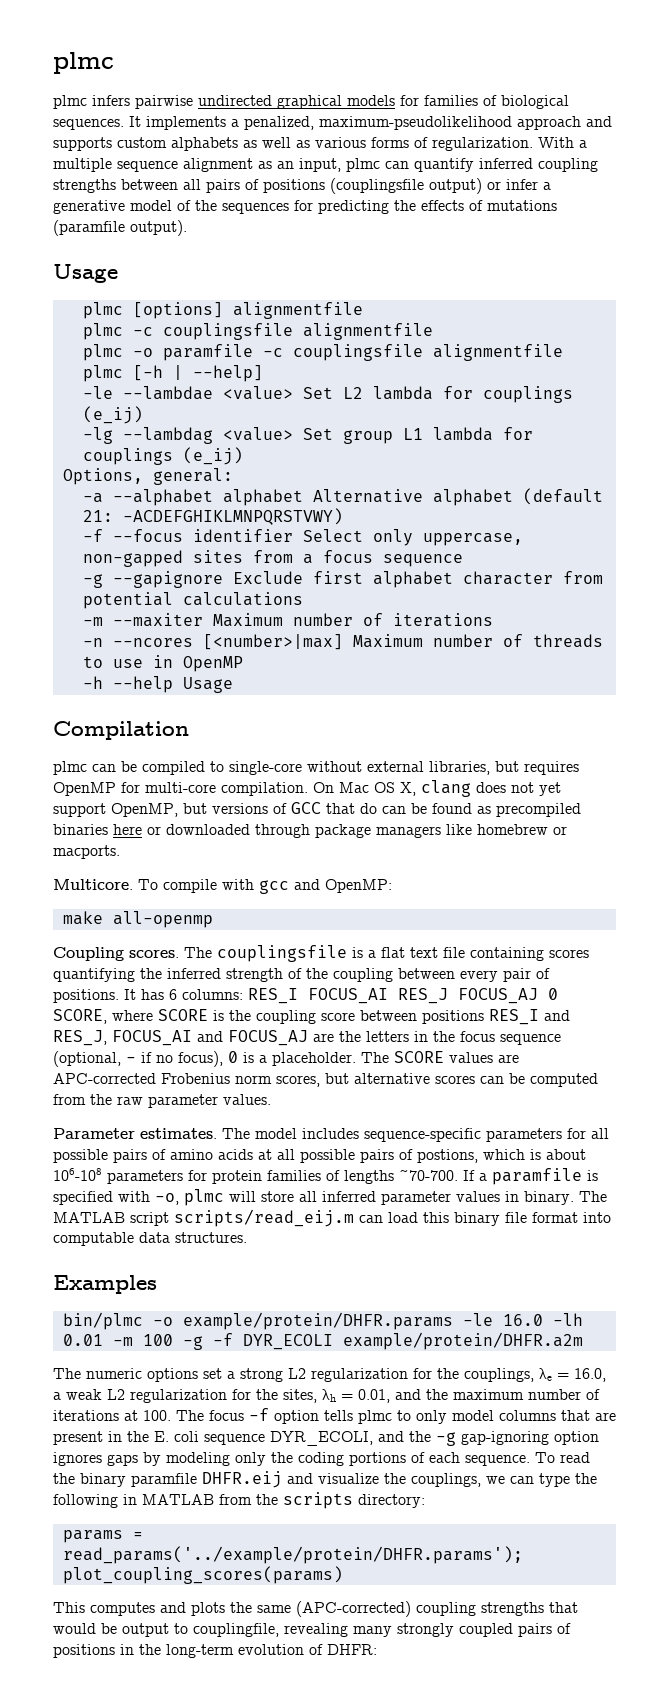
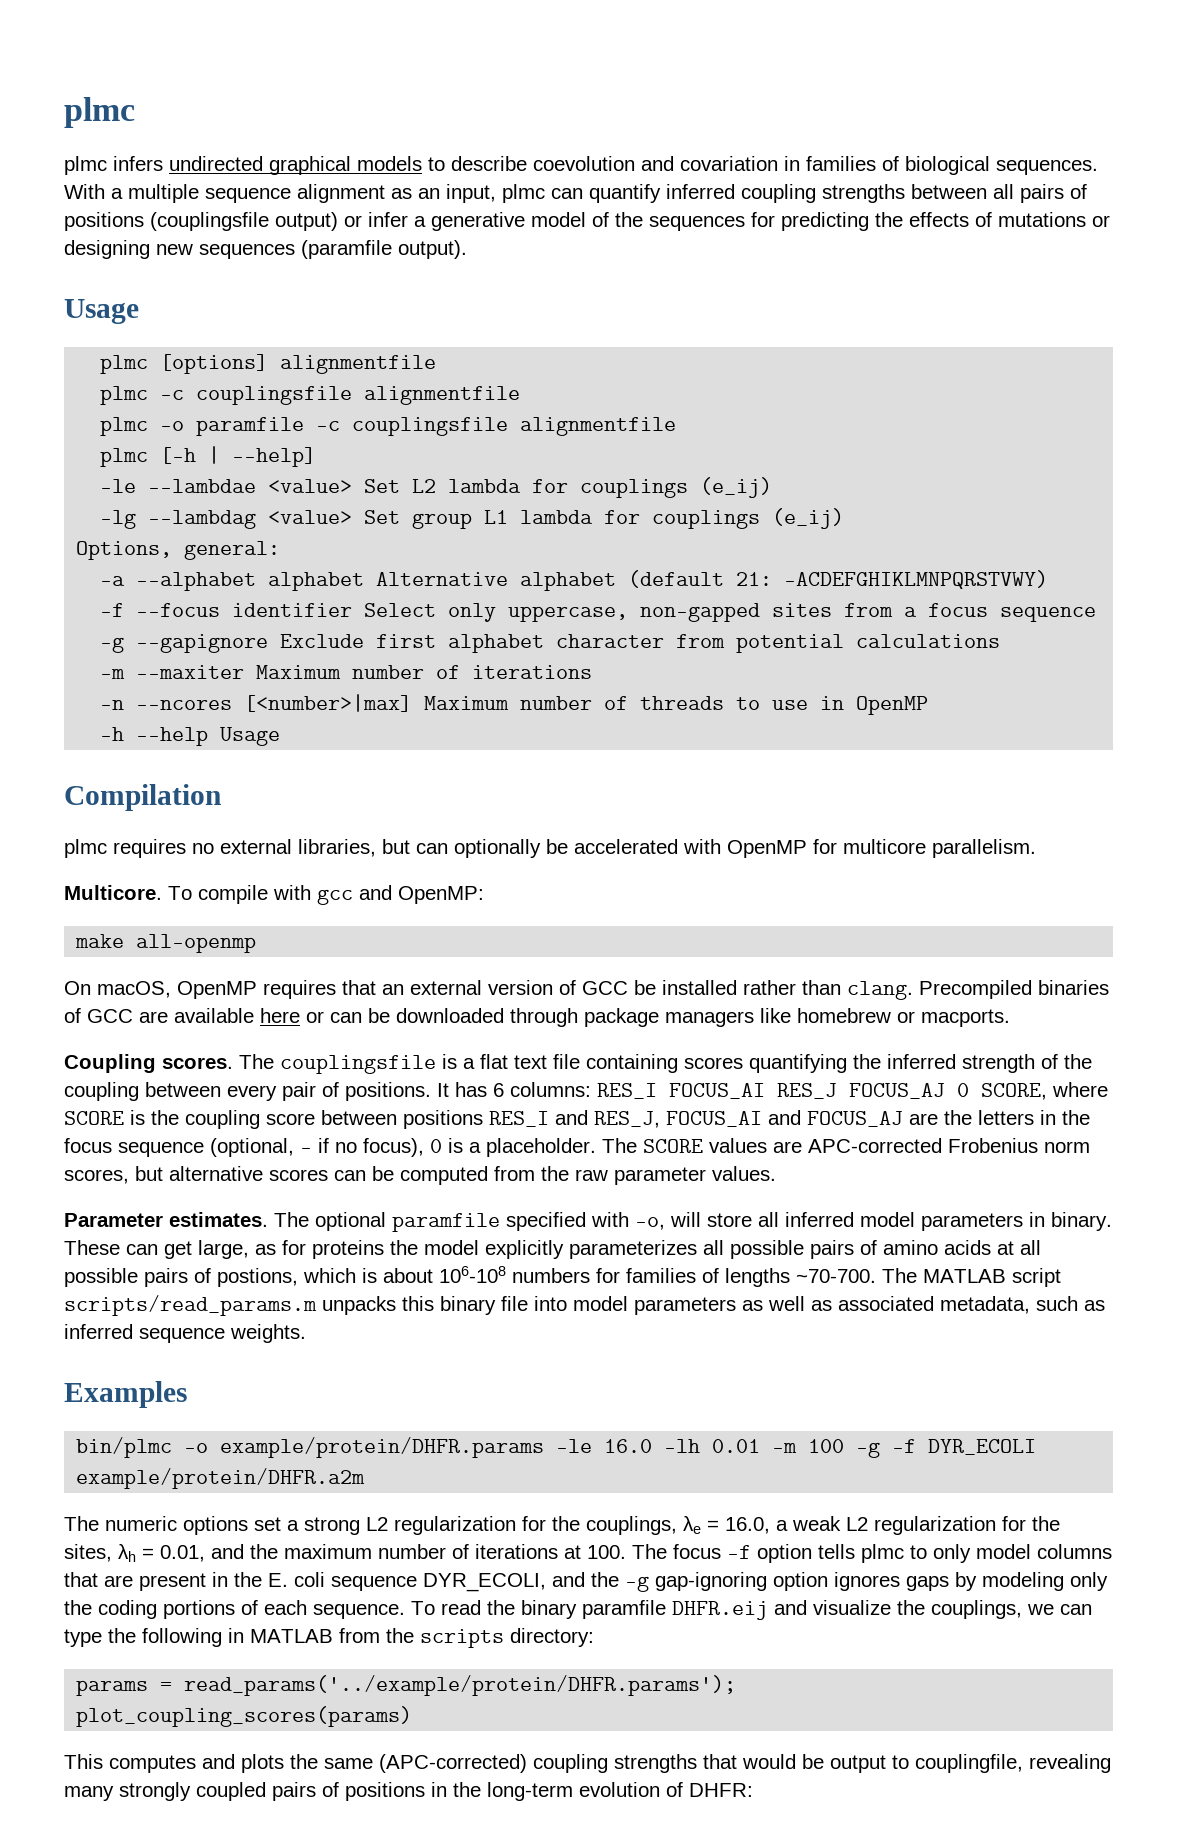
- plmc infers pairwise undirected graphical models for families of biological sequences. It implements a penalized, maximum-pseudolikelihood approach and supports custom alphabets as well as various forms of regularization.
+ plmc infers undirected graphical models to describe coevolution and covariation in families of biological sequences.
- With a multiple sequence alignment as an input, plmc can quantify inferred coupling strengths between all pairs of positions (couplingsfile output) or infer a generative model of the sequences for predicting the effects of mutations (paramfile output).
+ With a multiple sequence alignment as an input, plmc can quantify inferred coupling strengths between all pairs of positions (couplingsfile output) or infer a generative model of the sequences for predicting the effects of mutations or designing new sequences (paramfile output).
- plmc can be compiled to single-core without external libraries, but requires OpenMP for multi-core compilation. On Mac OS X, clang does not yet support OpenMP, but versions of GCC that do can be found as precompiled binaries here or downloaded through package managers like homebrew or macports.
+ plmc requires no external libraries, but can optionally be accelerated with OpenMP for multicore parallelism.
+ On macOS, OpenMP requires that an external version of GCC be installed rather than clang. Precompiled binaries of GCC are available here or can be downloaded through package managers like homebrew or macports.
- The model includes sequence-specific parameters for all possible pairs of amino acids at all possible pairs of postions, which is about 106-108 parameters for protein families of lengths ~70-700.
+ The optional paramfile specified with -o, will store all inferred model parameters in binary. These can get large, as for proteins the model explicitly parameterizes all possible pairs of amino acids at all possible pairs of postions, which is about 106-108 numbers for families of lengths ~70-700.
- If a paramfile is specified with -o, plmc will store all inferred parameter values in binary. The MATLAB script scripts/read_eij.m can load this binary file format into computable data structures.
+ The MATLAB script scripts/read_params.m unpacks this binary file into model parameters as well as associated metadata, such as inferred sequence weights.

